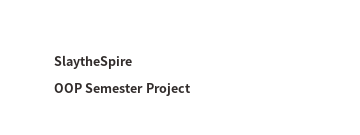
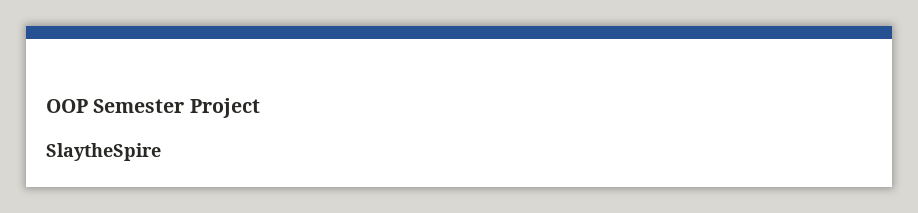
- SlaytheSpire
+ SlaytheSpire

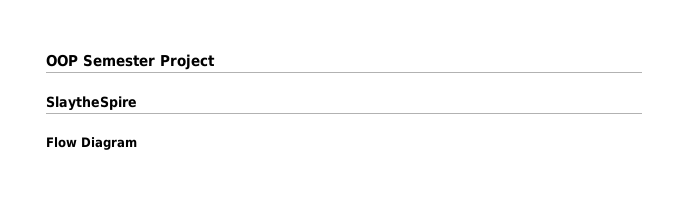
+ Flow Diagram

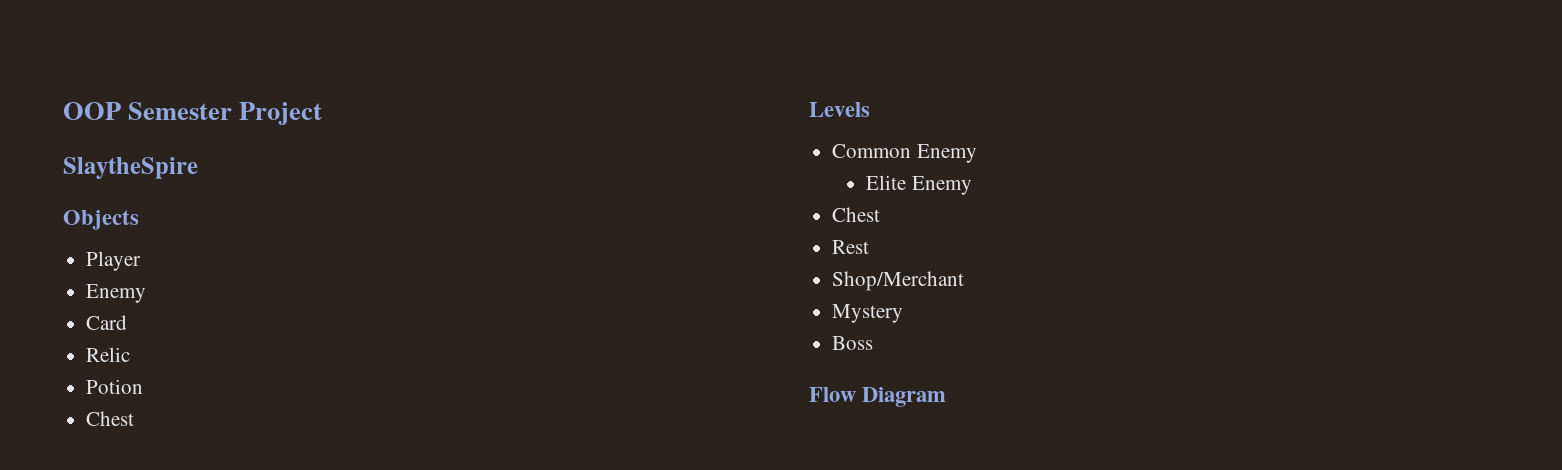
+ Objects
+ Player
+ Enemy
+ Card
+ Relic
+ Potion
+ Chest
+ Levels
+ Common Enemy
+ Elite Enemy
+ Chest
+ Rest
+ Shop/Merchant
+ Mystery
+ Boss

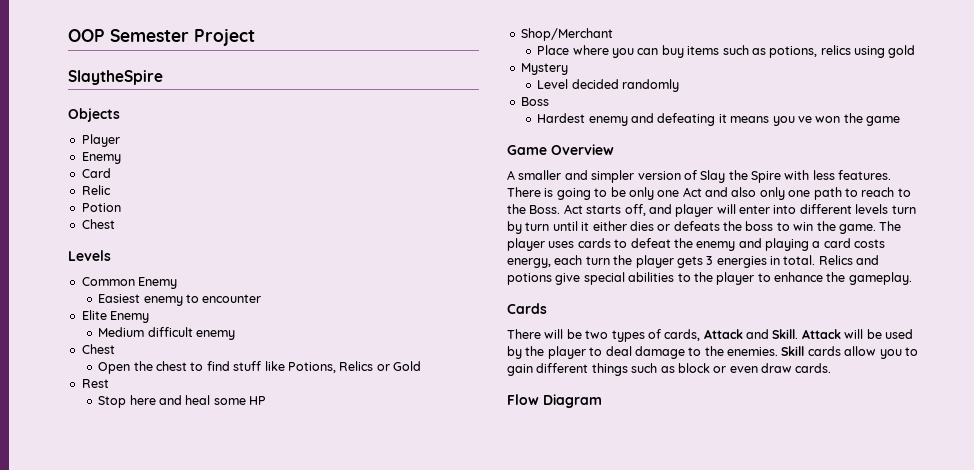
+ Easiest enemy to encounter
  Elite Enemy
+ Medium difficult enemy
  Chest
+ Open the chest to find stuff like Potions, Relics or Gold
  Rest
+ Stop here and heal some HP
  Shop/Merchant
+ Place where you can buy items such as potions, relics using gold
  Mystery
+ Level decided randomly
  Boss
+ Hardest enemy and defeating it means you ve won the game
+ Game Overview
+ A smaller and simpler version of Slay the Spire with less features. There is going to be only one Act and also only one path to reach to the Boss. Act starts off, and player will enter into different levels turn by turn until it either dies or defeats the boss to win the game. The player uses cards to defeat the enemy and playing a card costs energy, each turn the player gets 3 energies in total. Relics and potions give special abilities to the player to enhance the gameplay.
+ Cards
+ There will be two types of cards, Attack and Skill. Attack will be used by the player to deal damage to the enemies. Skill cards allow you to gain different things such as block or even draw cards.

